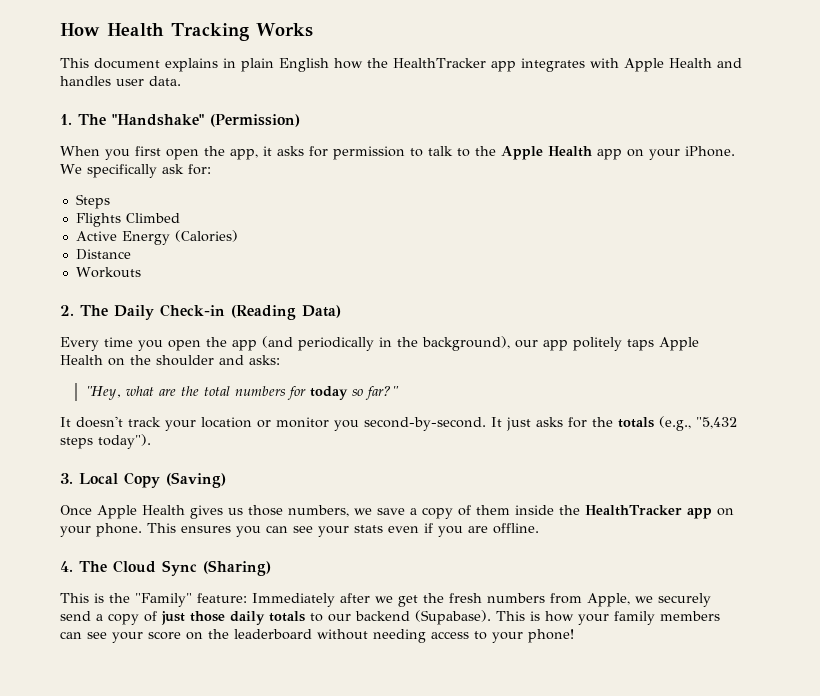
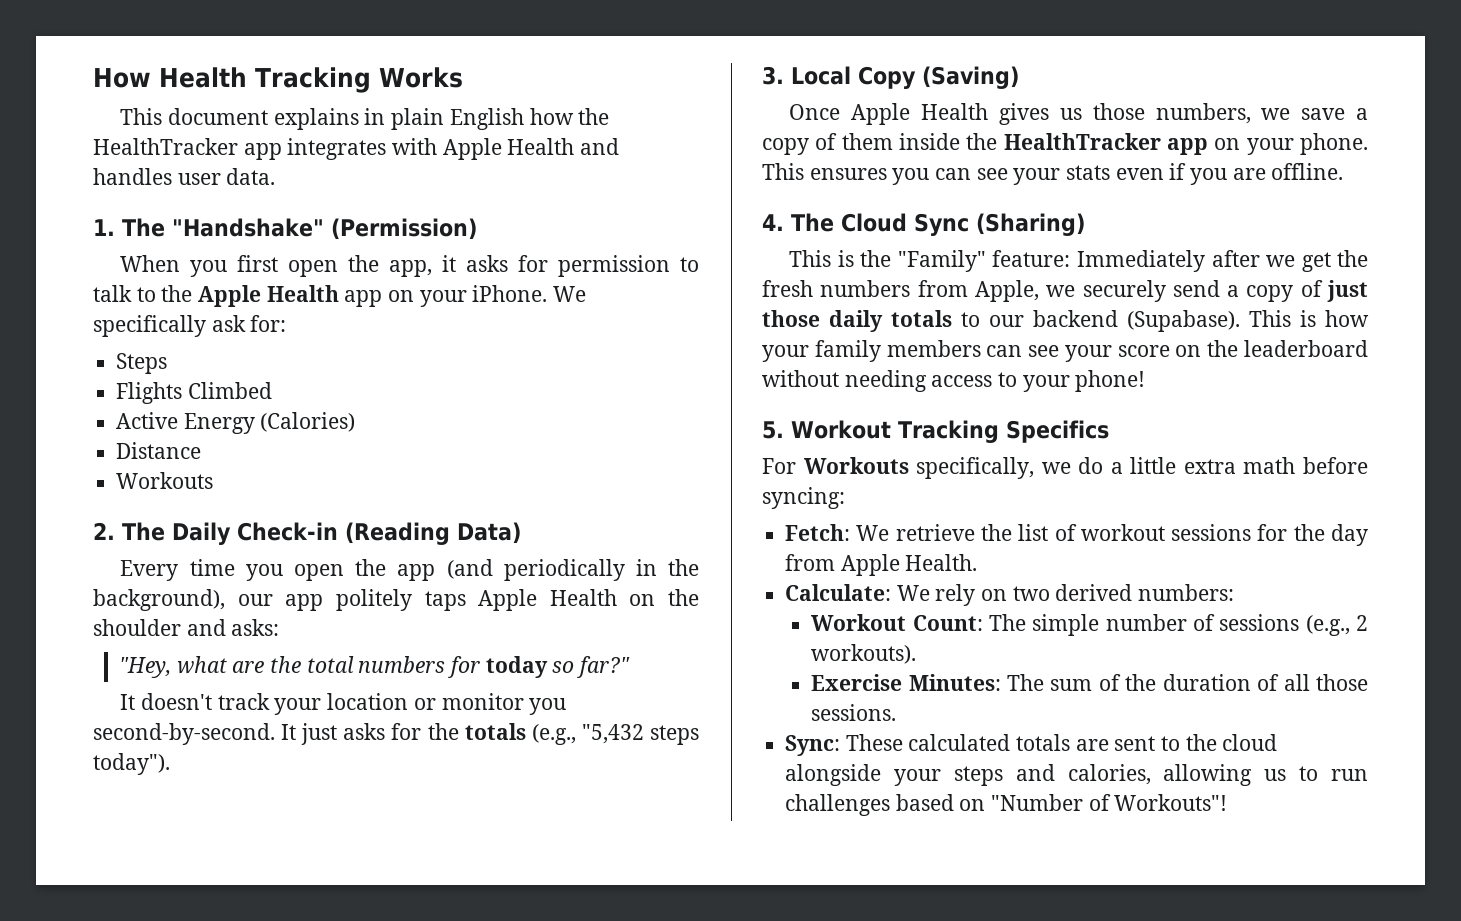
+ 5. Workout Tracking Specifics
+ For Workouts specifically, we do a little extra math before syncing:
+ Fetch: We retrieve the list of workout sessions for the day from Apple Health.
+ Calculate: We rely on two derived numbers:
+ Workout Count: The simple number of sessions (e.g., 2 workouts).
+ Exercise Minutes: The sum of the duration of all those sessions.
+ Sync: These calculated totals are sent to the cloud alongside your steps and calories, allowing us to run challenges based on "Number of Workouts"!

